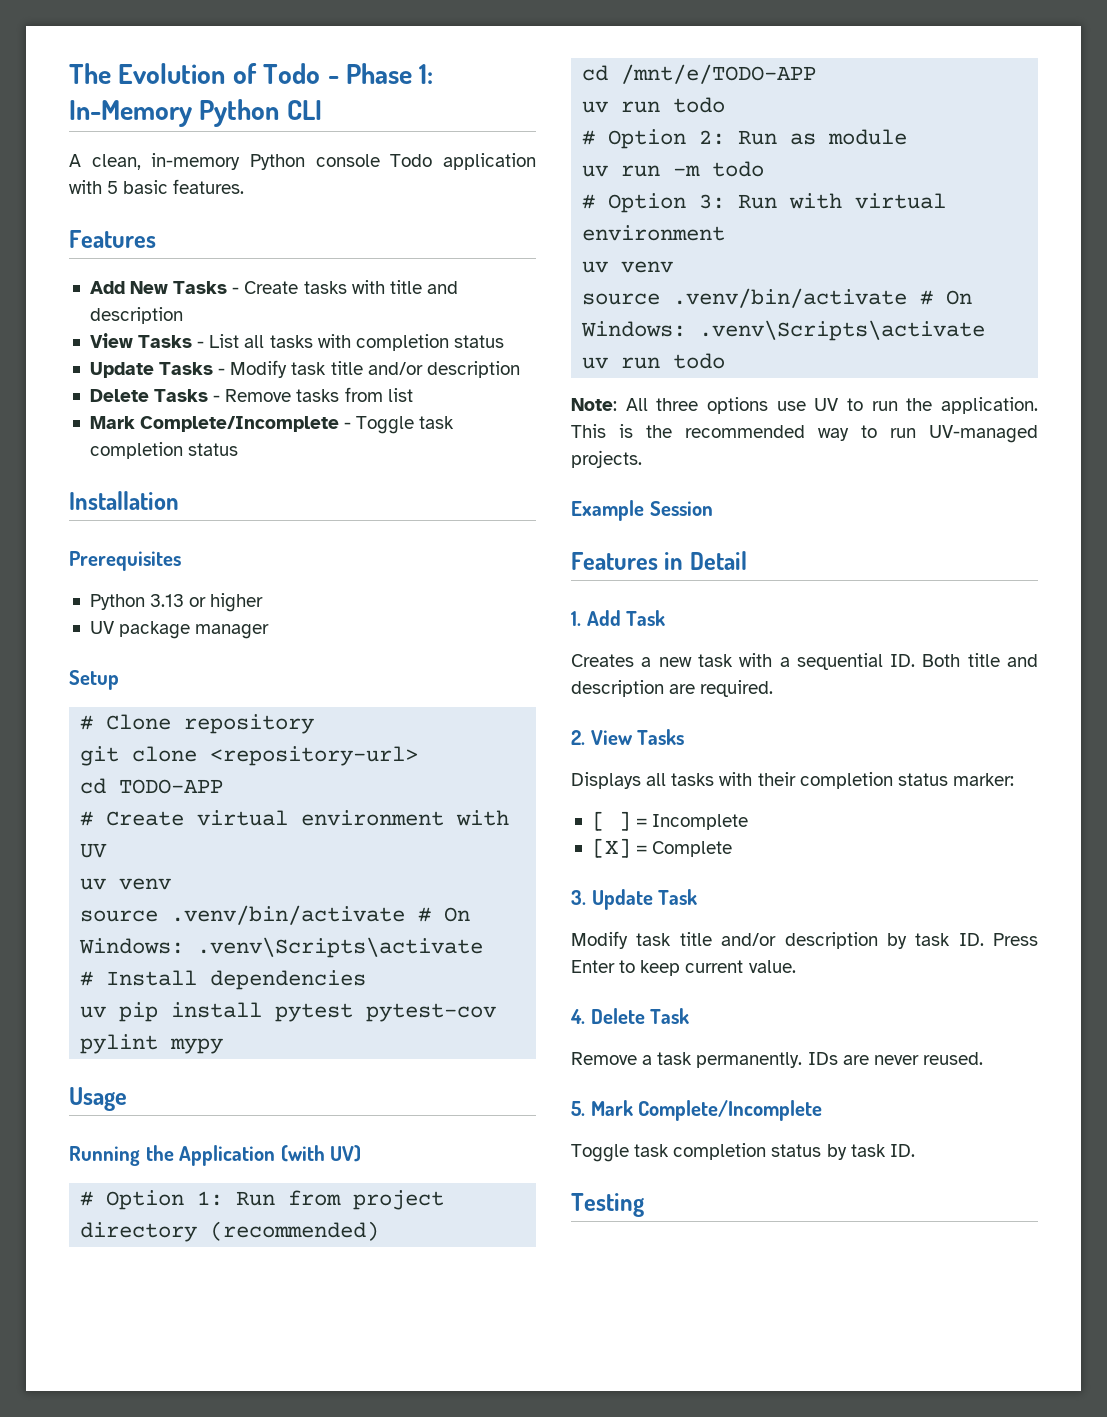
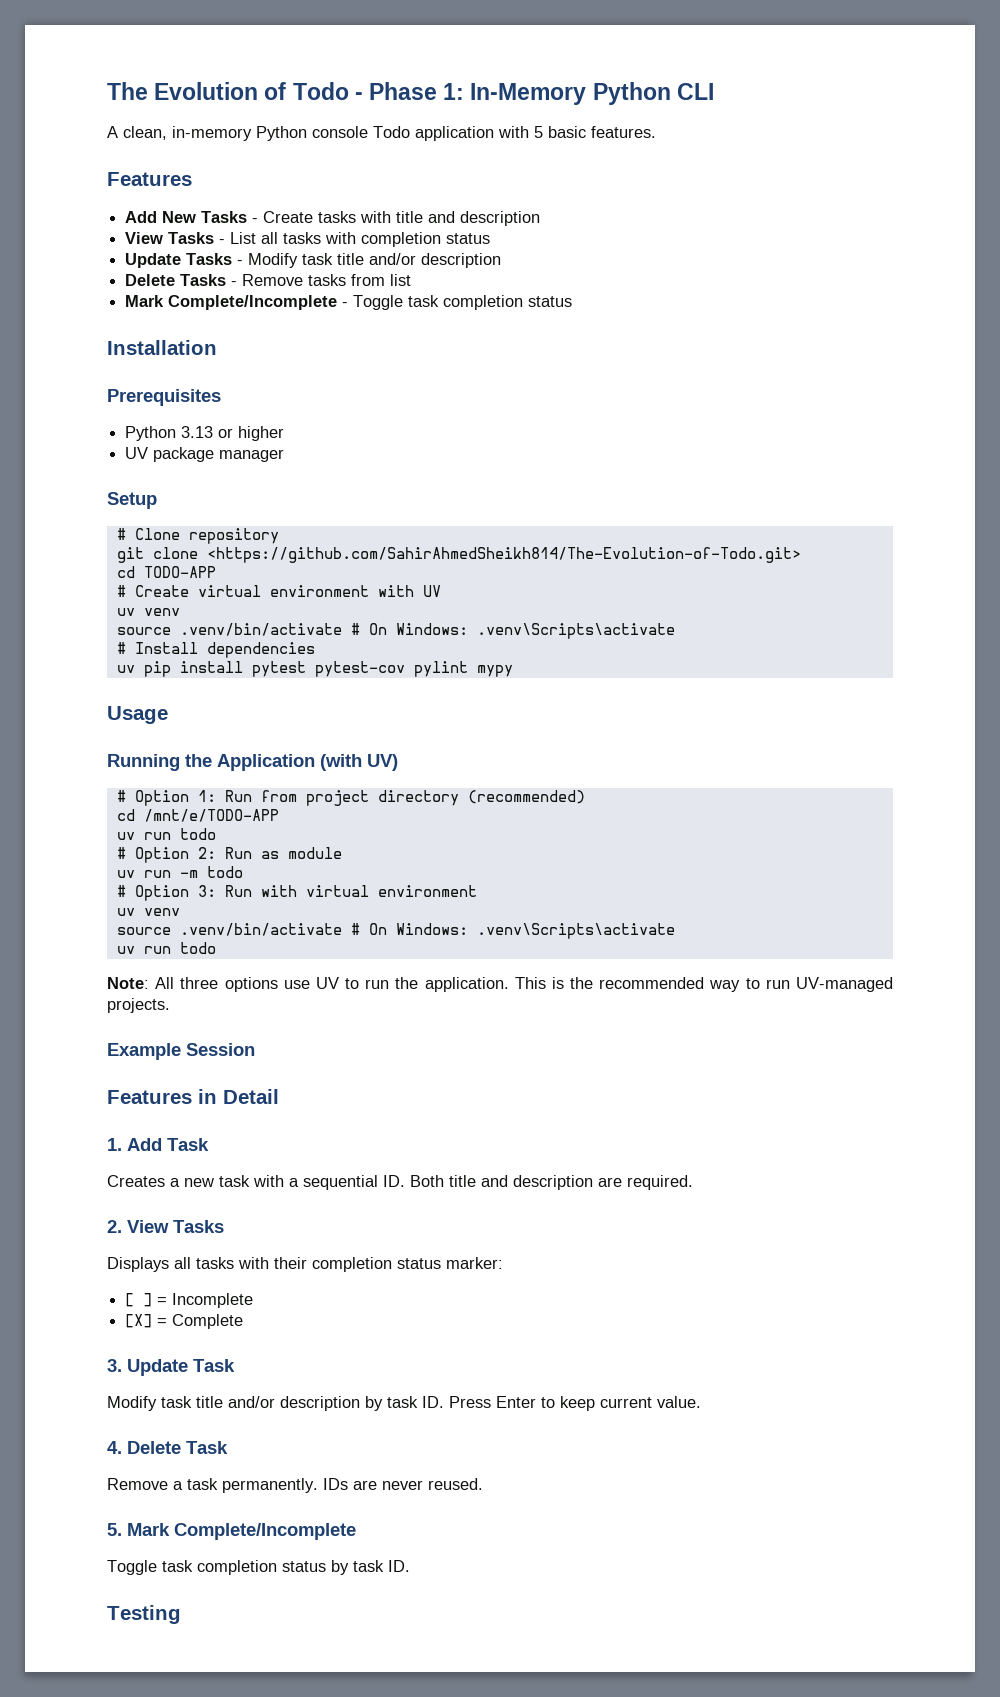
- git clone <repository-url>
+ git clone <https://github.com/SahirAhmedSheikh814/The-Evolution-of-Todo.git>

